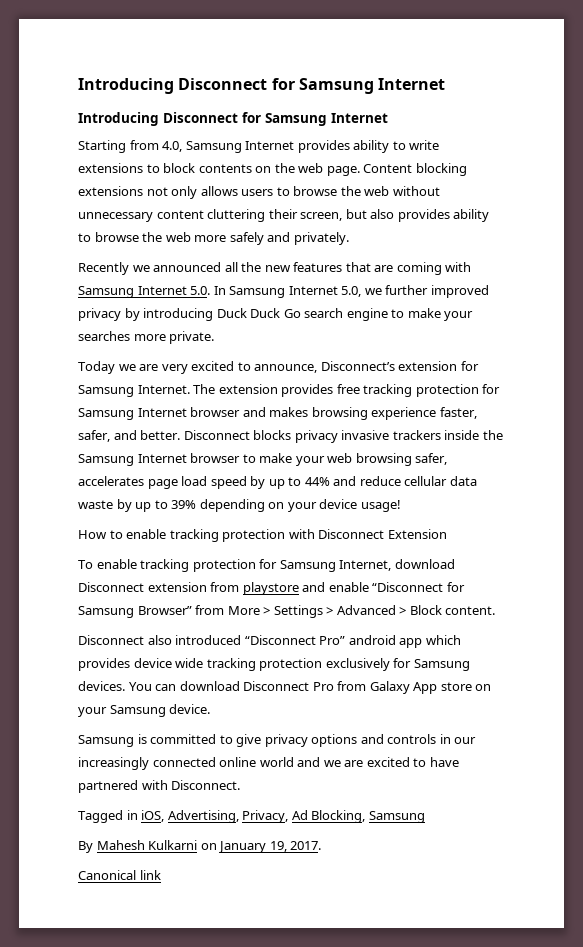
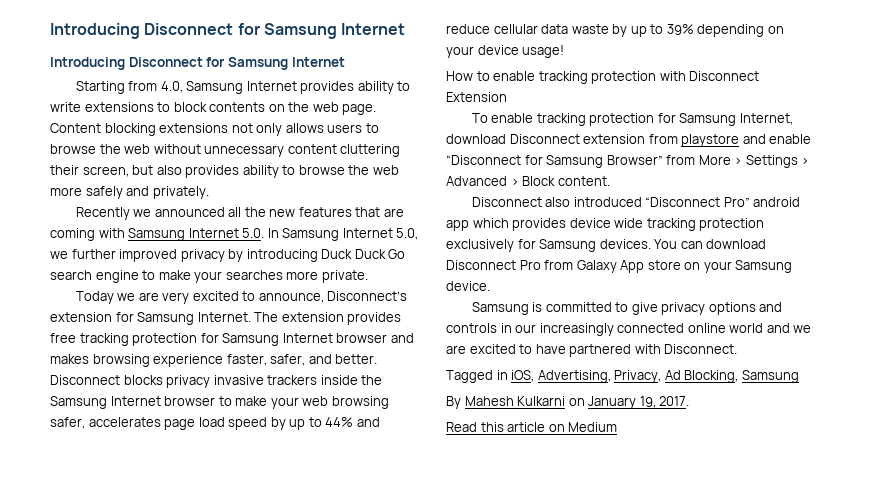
- Canonical link
+ Read this article on Medium

